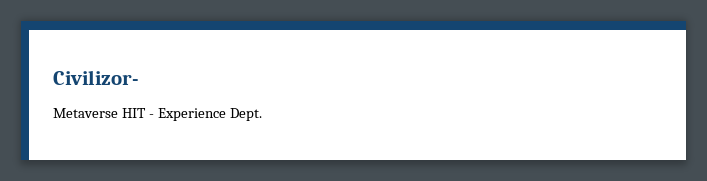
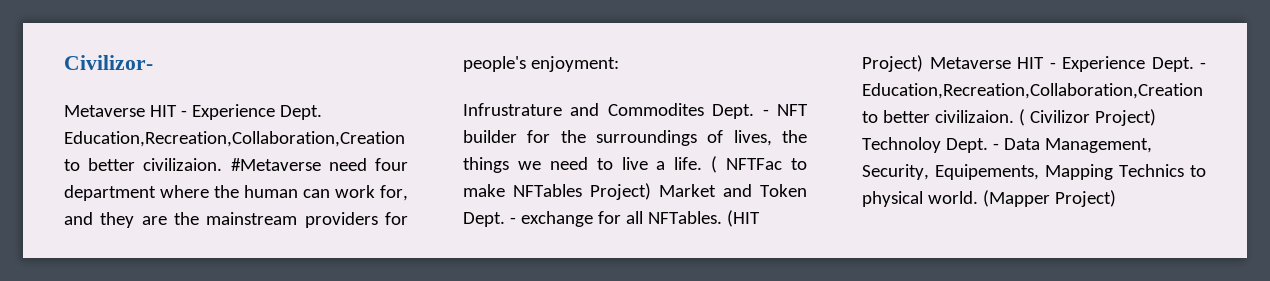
+ Education,Recreation,Collaboration,Creation to better civilizaion. #Metaverse need four department where the human can work for, and they are the mainstream providers for people's enjoyment:
+ Infrustrature and Commodites Dept. - NFT builder for the surroundings of lives, the things we need to live a life. ( NFTFac to make NFTables Project) Market and Token Dept. - exchange for all NFTables. (HIT Project) Metaverse HIT - Experience Dept. - Education,Recreation,Collaboration,Creation to better civilizaion. ( Civilizor Project) Technoloy Dept. - Data Management, Security, Equipements, Mapping Technics to physical world. (Mapper Project)

